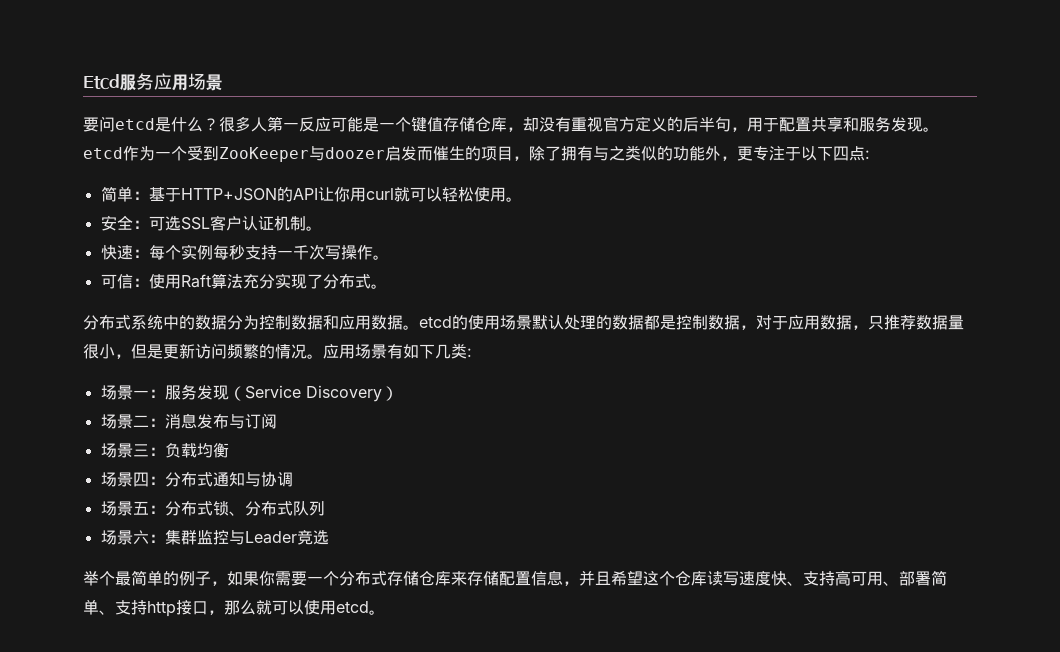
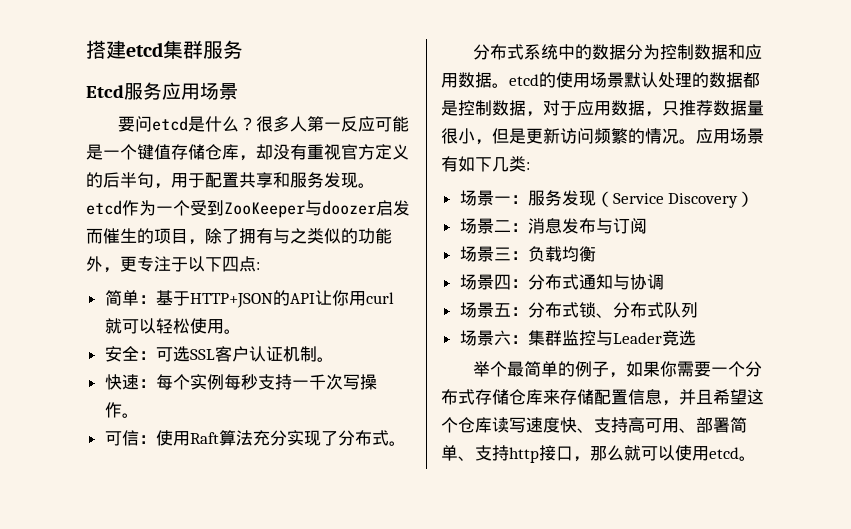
+ 搭建etcd集群服务

